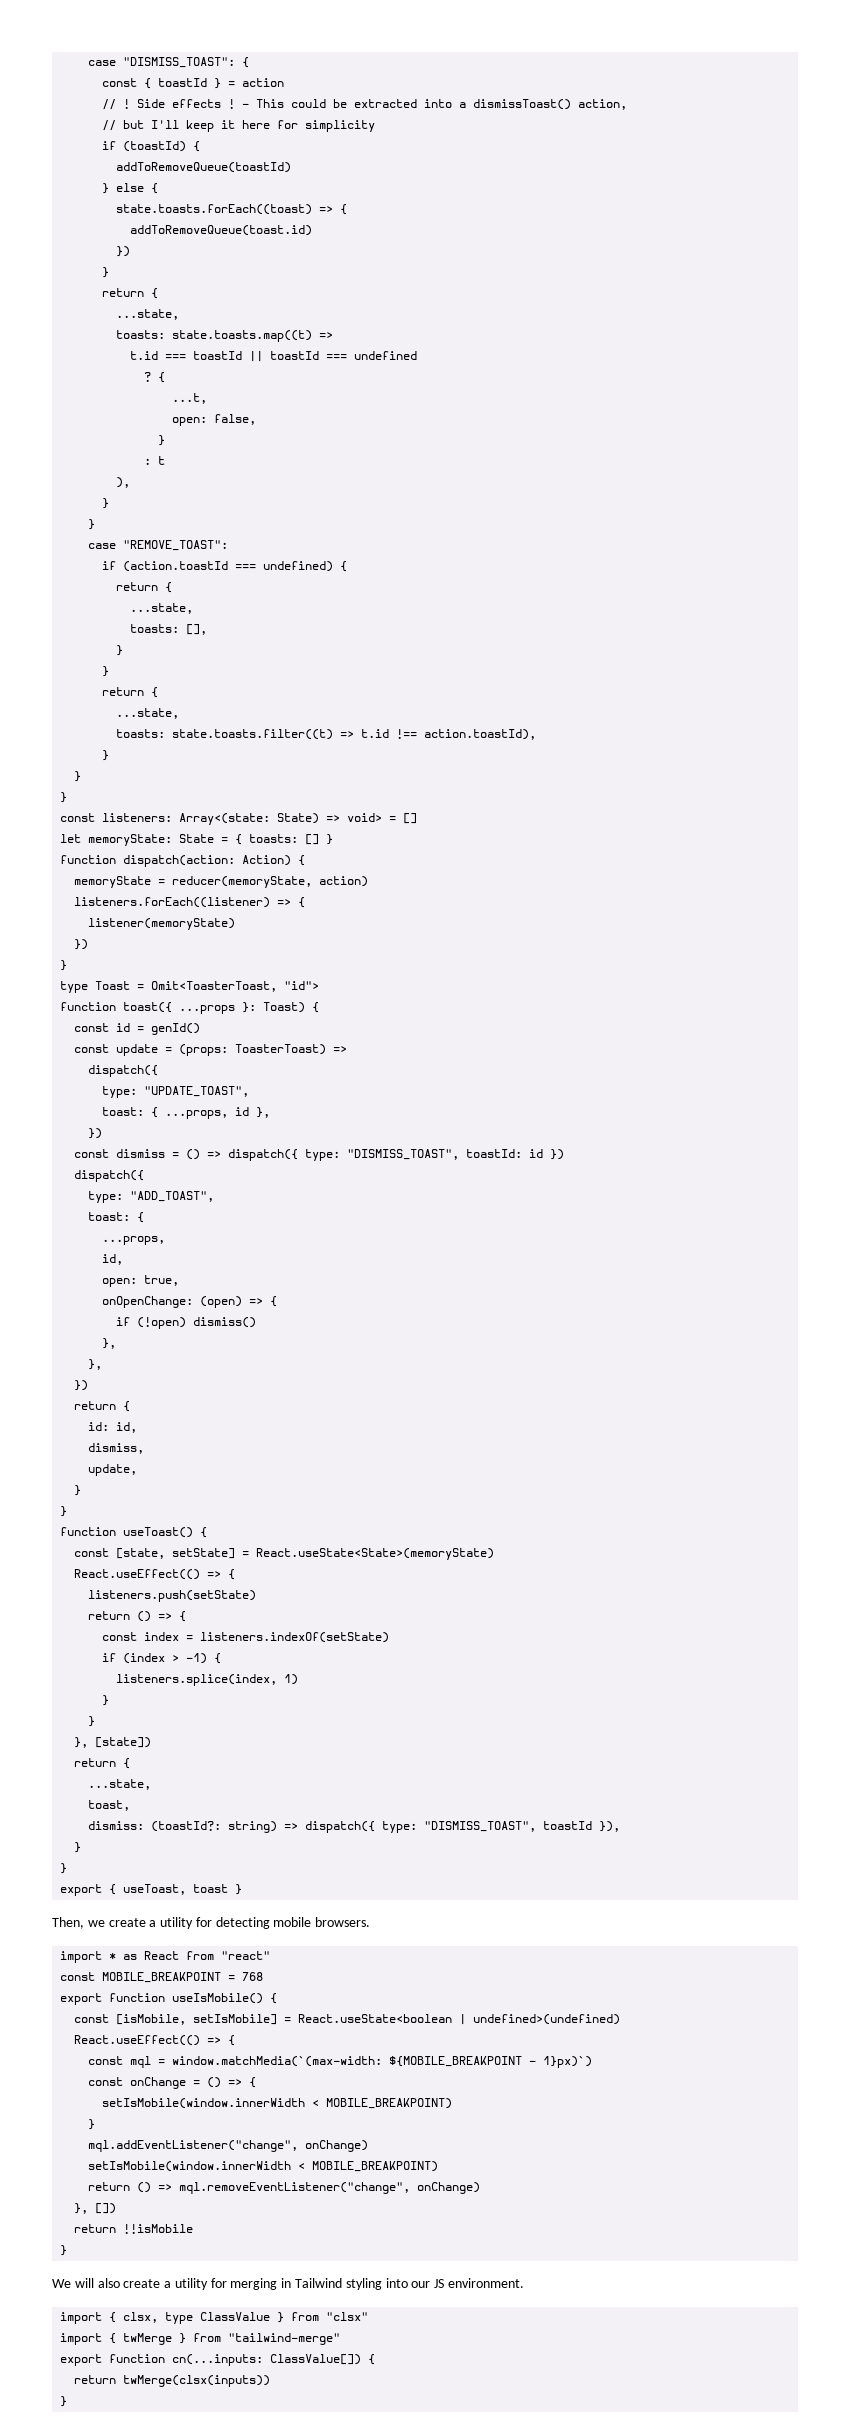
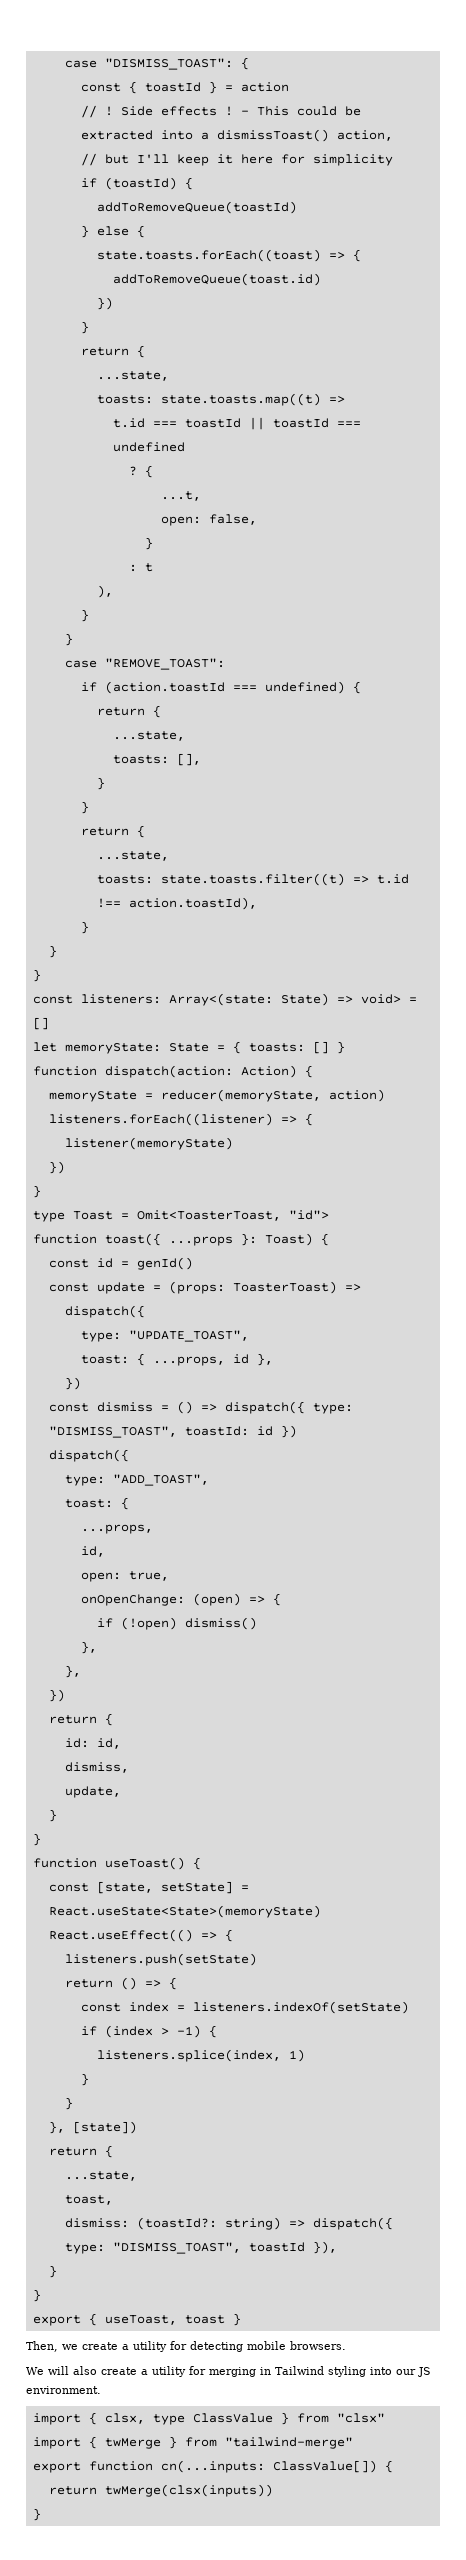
- import * as React from "react"
- const MOBILE_BREAKPOINT = 768
- export function useIsMobile() {
- const [isMobile, setIsMobile] = React.useState<boolean | undefined>(undefined)
- React.useEffect(() => {
- const mql = window.matchMedia(`(max-width: ${MOBILE_BREAKPOINT - 1}px)`)
- const onChange = () => {
- setIsMobile(window.innerWidth < MOBILE_BREAKPOINT)
- }
- mql.addEventListener("change", onChange)
- setIsMobile(window.innerWidth < MOBILE_BREAKPOINT)
- return () => mql.removeEventListener("change", onChange)
- }, [])
- return !!isMobile
- }

